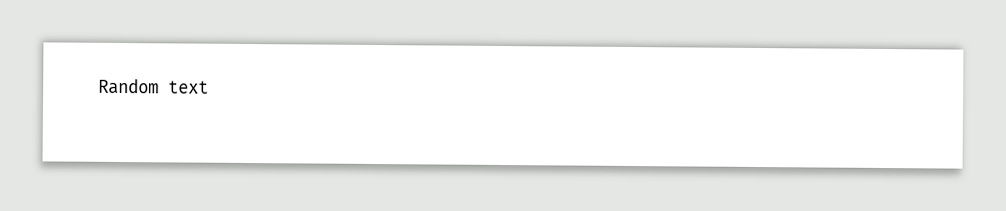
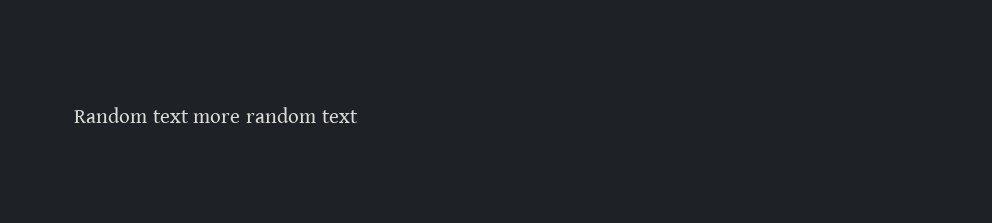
- Random text
+ Random text more random text

